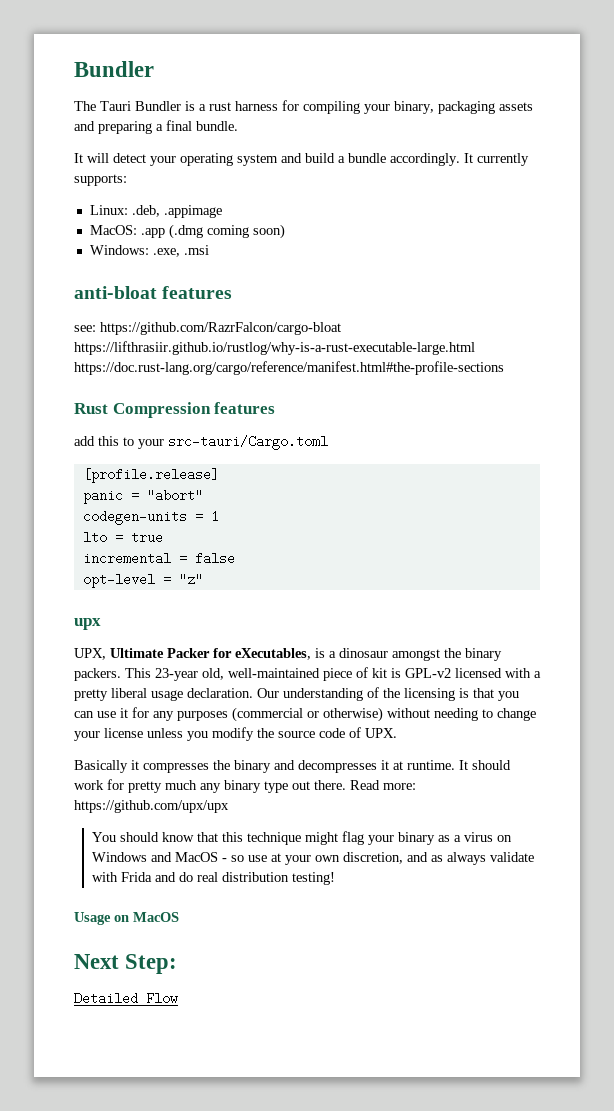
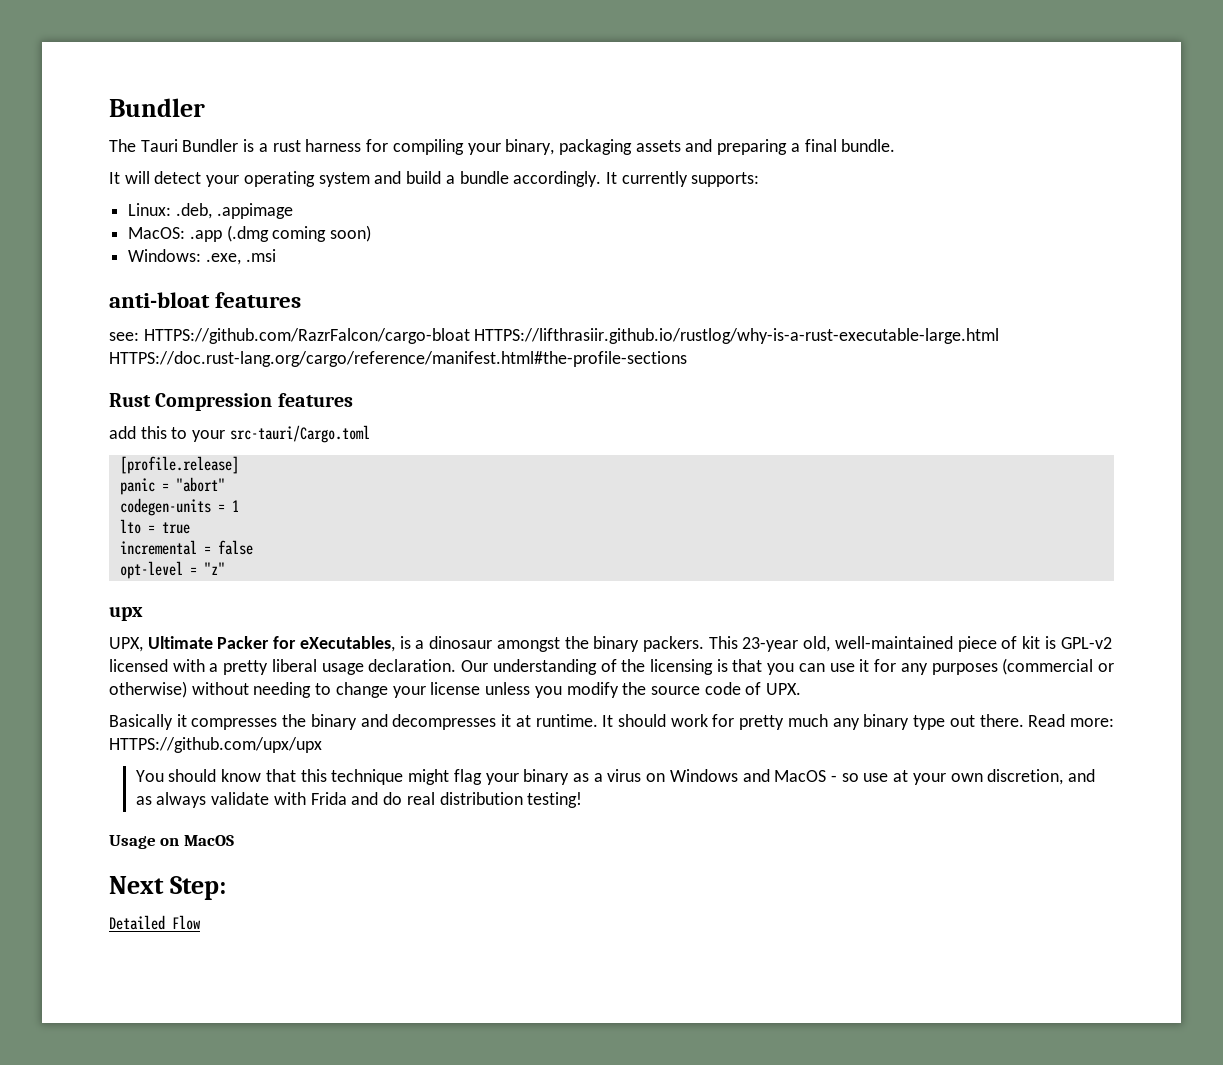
- see: https://github.com/RazrFalcon/cargo-bloat https://lifthrasiir.github.io/rustlog/why-is-a-rust-executable-large.html https://doc.rust-lang.org/cargo/reference/manifest.html#the-profile-sections
+ see: HTTPS://github.com/RazrFalcon/cargo-bloat HTTPS://lifthrasiir.github.io/rustlog/why-is-a-rust-executable-large.html HTTPS://doc.rust-lang.org/cargo/reference/manifest.html#the-profile-sections
- Read more: https://github.com/upx/upx
+ Read more: HTTPS://github.com/upx/upx

